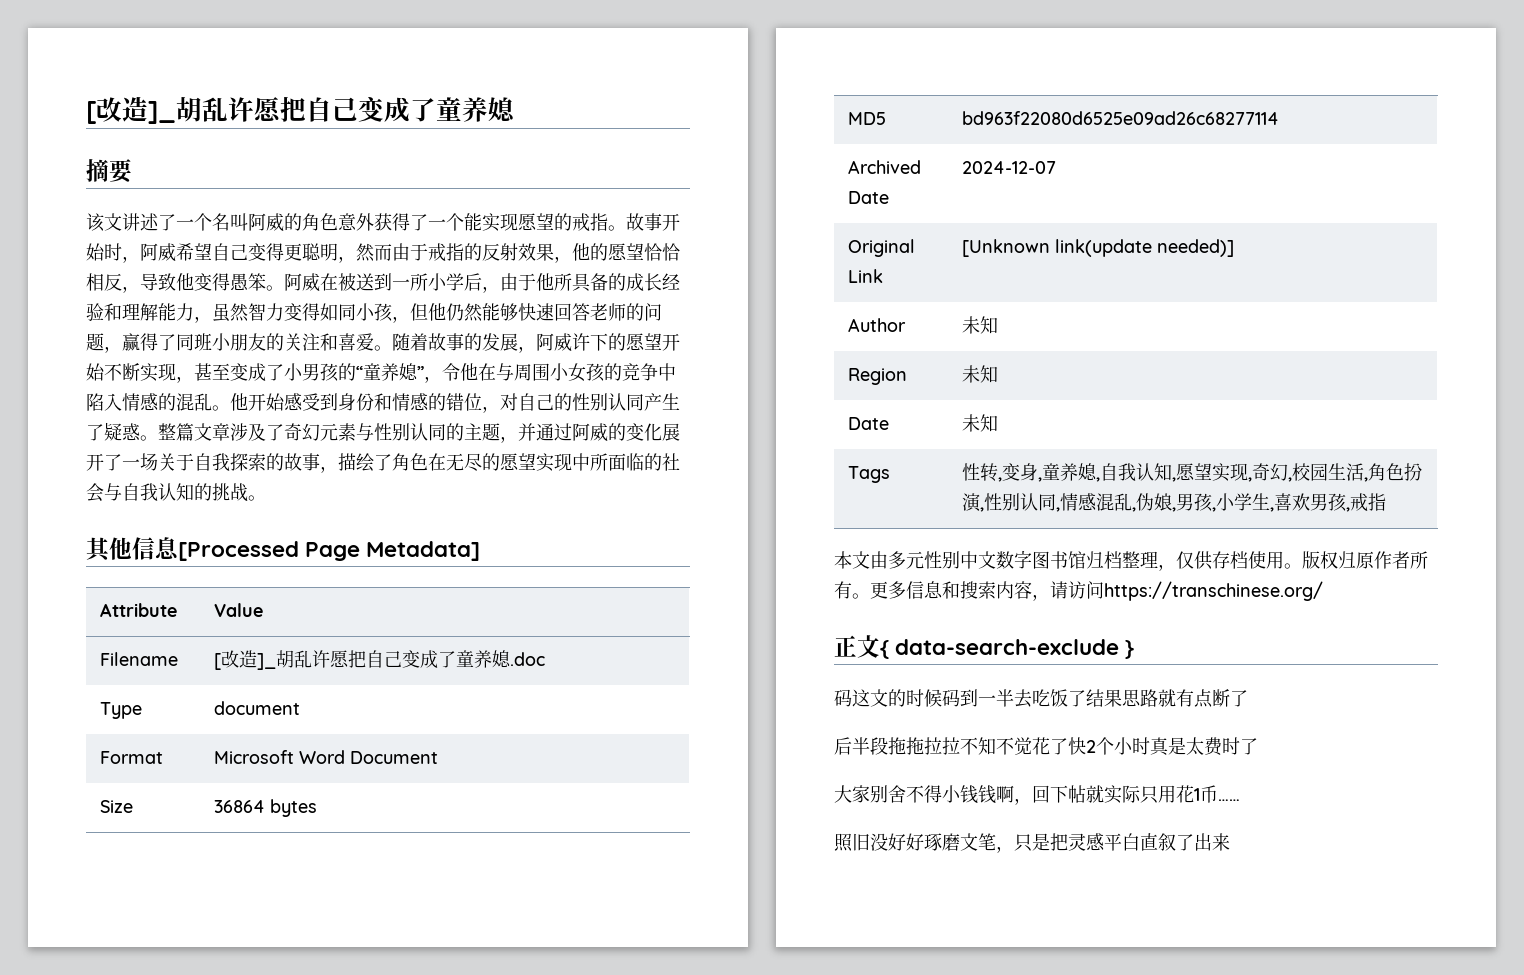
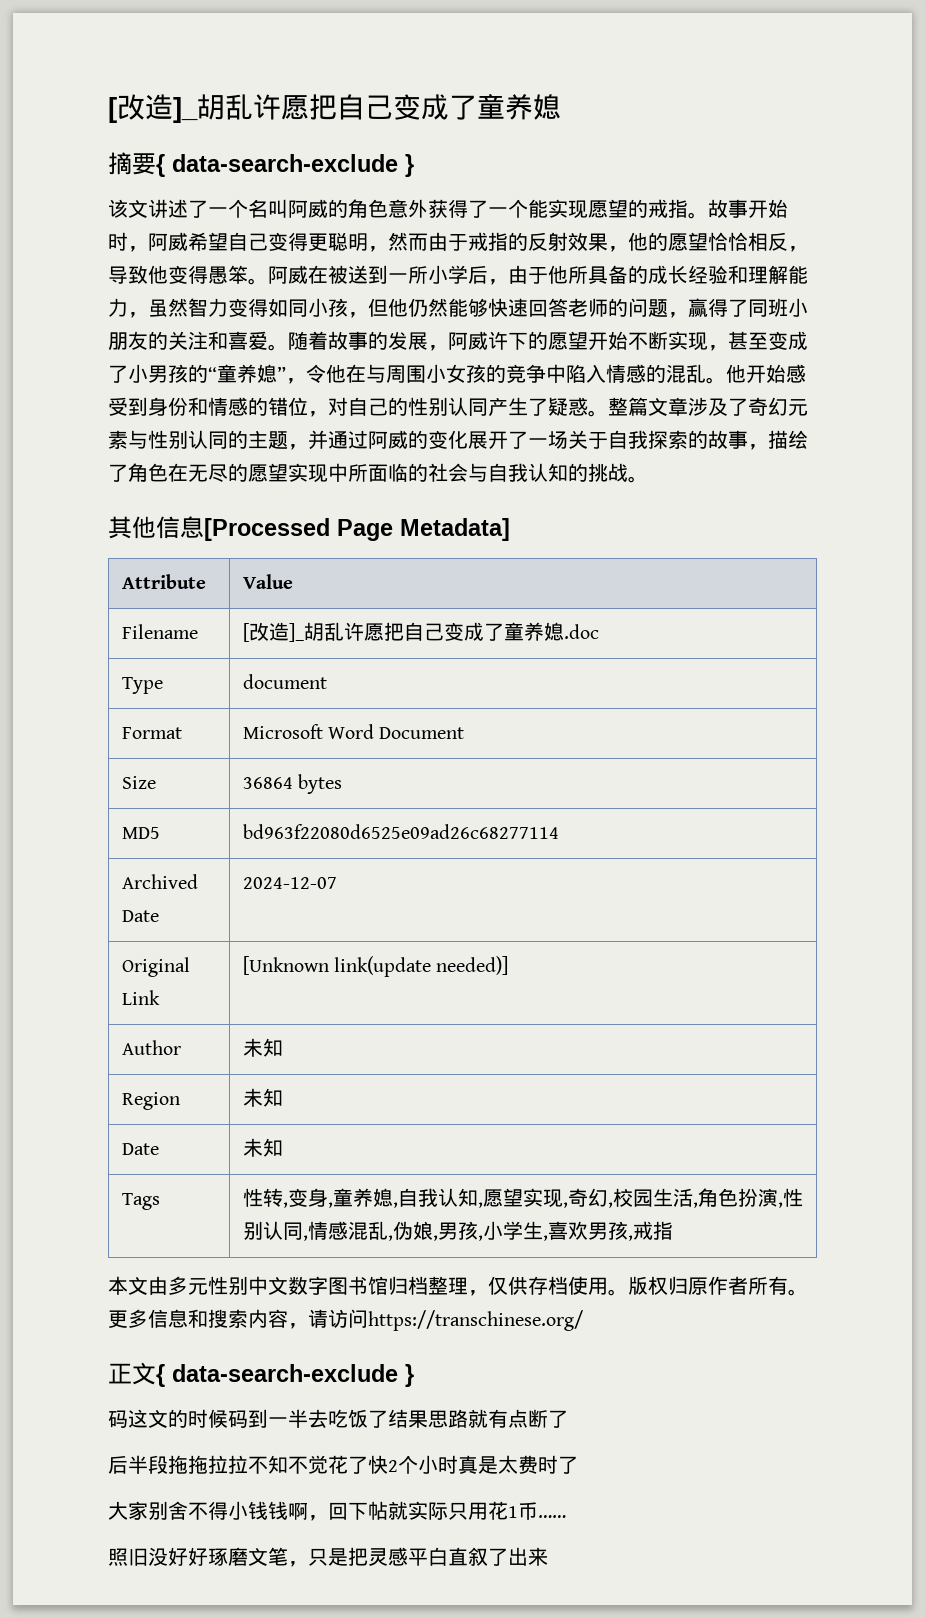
- 摘要
+ 摘要{ data-search-exclude }

